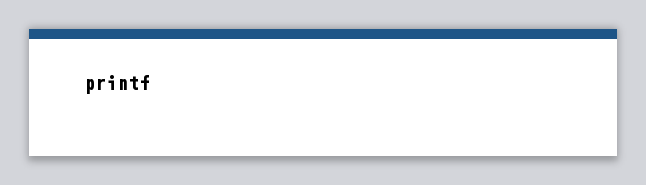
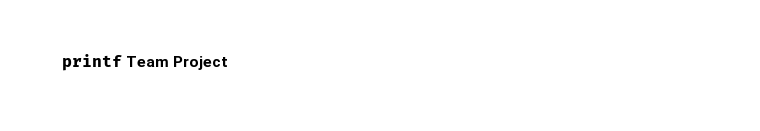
- printf
+ printf Team Project

